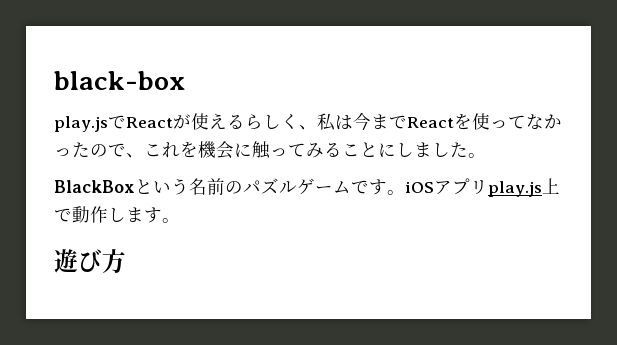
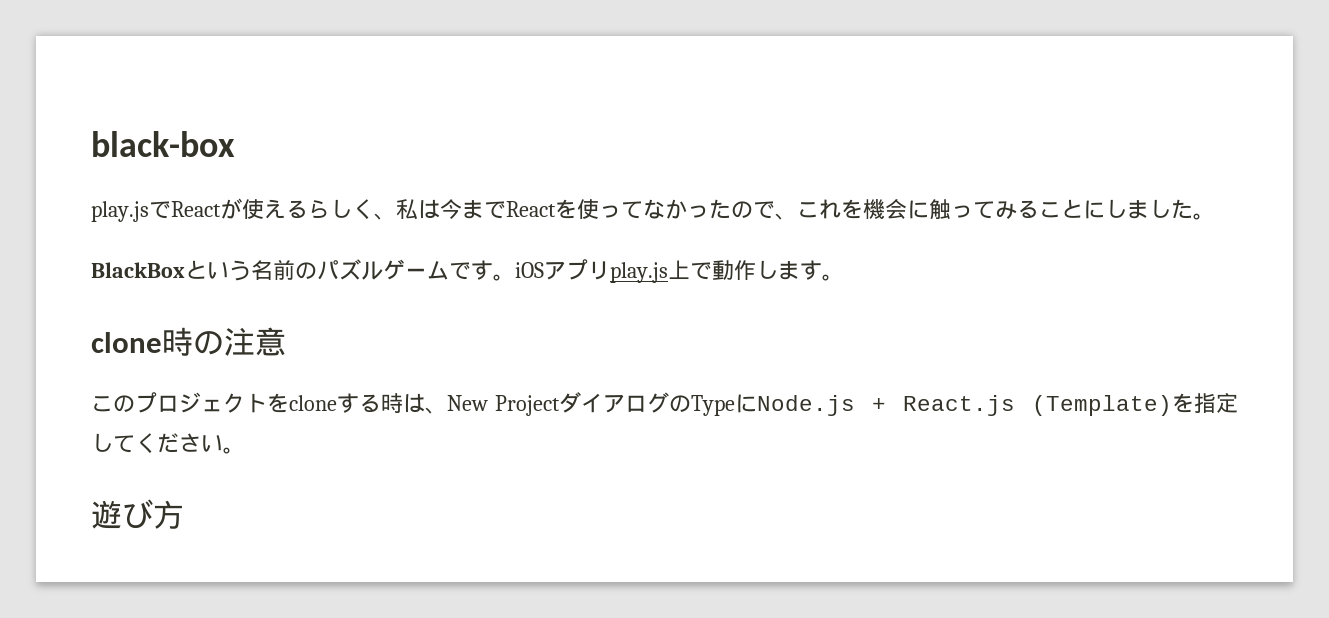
+ clone時の注意
+ このプロジェクトをcloneする時は、New ProjectダイアログのTypeにNode.js + React.js (Template)を指定してください。

